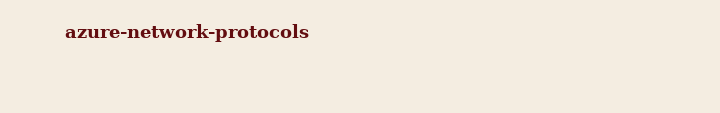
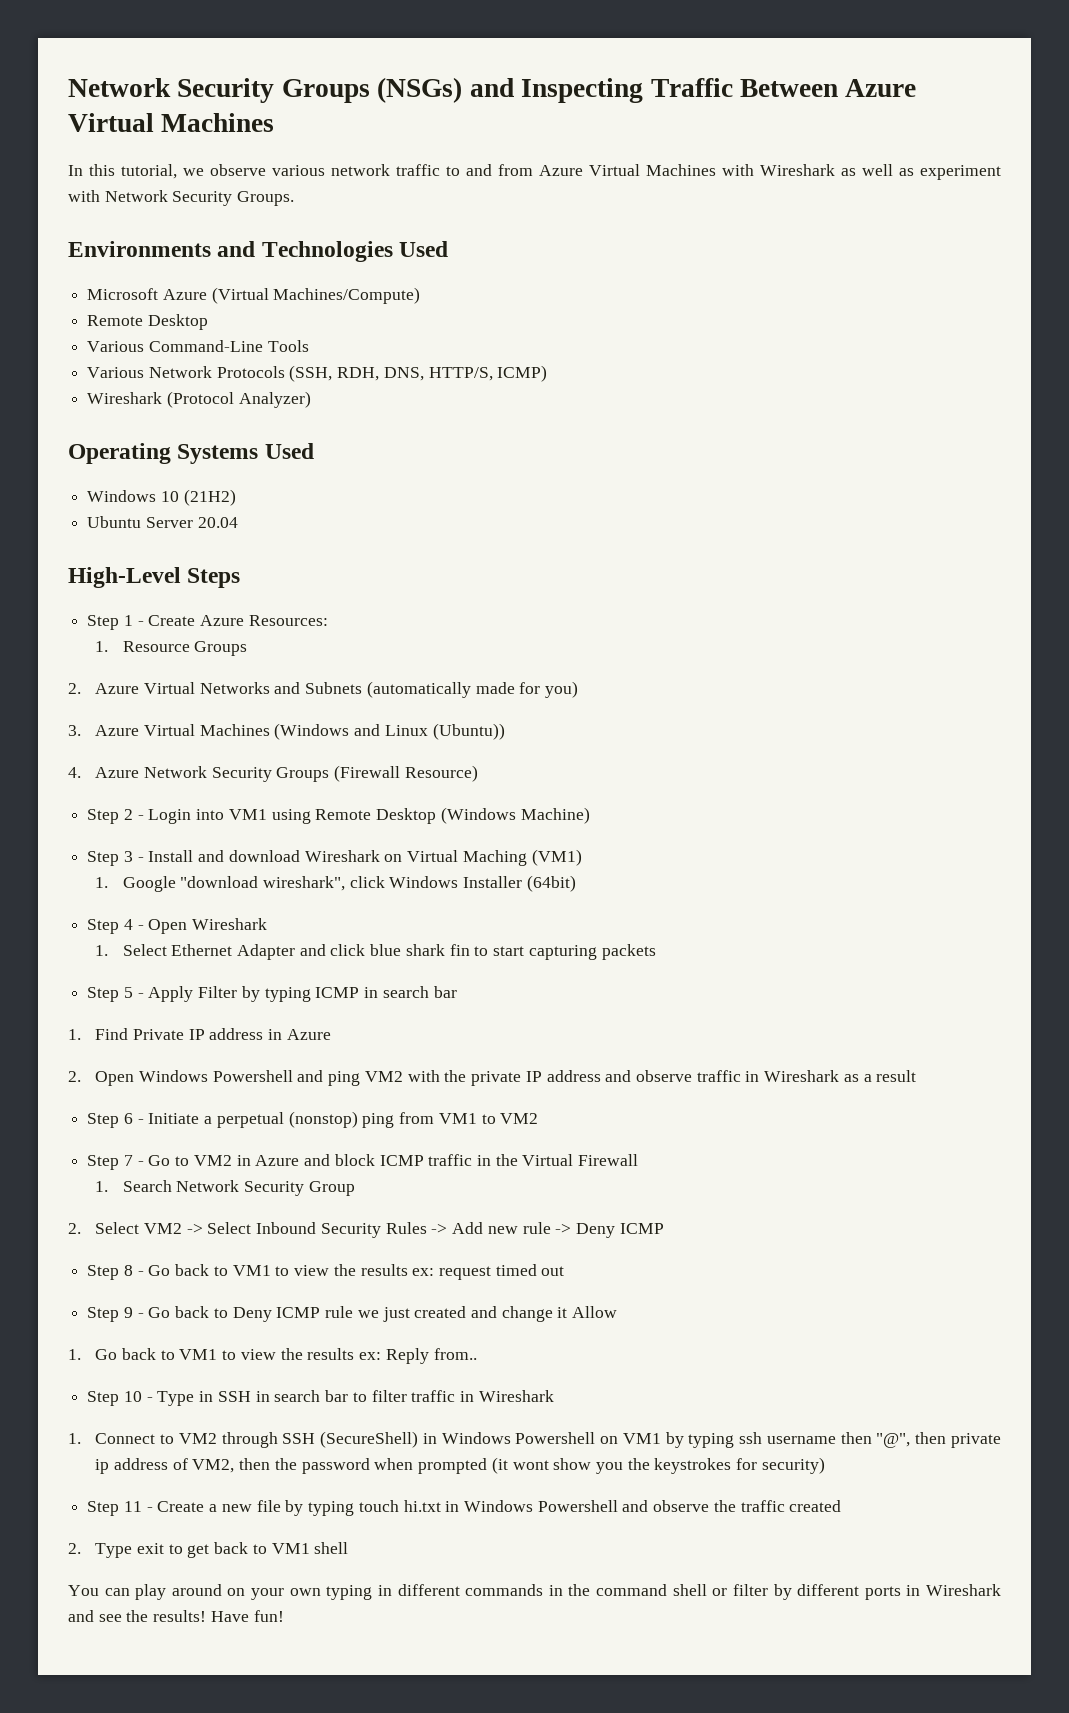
- azure-network-protocols
+ Network Security Groups (NSGs) and Inspecting Traffic Between Azure Virtual Machines
+ In this tutorial, we observe various network traffic to and from Azure Virtual Machines with Wireshark as well as experiment with Network Security Groups.
+ Environments and Technologies Used
+ Microsoft Azure (Virtual Machines/Compute)
+ Remote Desktop
+ Various Command-Line Tools
+ Various Network Protocols (SSH, RDH, DNS, HTTP/S, ICMP)
+ Wireshark (Protocol Analyzer)
+ Operating Systems Used
+ Windows 10 (21H2)
+ Ubuntu Server 20.04
+ High-Level Steps
+ Step 1 - Create Azure Resources:
+ 1. Resource Groups
+ 2. Azure Virtual Networks and Subnets (automatically made for you)
+ 3. Azure Virtual Machines (Windows and Linux (Ubuntu))
+ 4. Azure Network Security Groups (Firewall Resource)
+ Step 2 - Login into VM1 using Remote Desktop (Windows Machine)
+ Step 3 - Install and download Wireshark on Virtual Maching (VM1)
+ 1. Google "download wireshark", click Windows Installer (64bit)
+ Step 4 - Open Wireshark
+ 1. Select Ethernet Adapter and click blue shark fin to start capturing packets
+ Step 5 - Apply Filter by typing ICMP in search bar
+ 1. Find Private IP address in Azure
+ 2. Open Windows Powershell and ping VM2 with the private IP address and observe traffic in Wireshark as a result
+ Step 6 - Initiate a perpetual (nonstop) ping from VM1 to VM2
+ Step 7 - Go to VM2 in Azure and block ICMP traffic in the Virtual Firewall
+ 1. Search Network Security Group
+ 2. Select VM2 -> Select Inbound Security Rules -> Add new rule -> Deny ICMP
+ Step 8 - Go back to VM1 to view the results ex: request timed out
+ Step 9 - Go back to Deny ICMP rule we just created and change it Allow
+ 1. Go back to VM1 to view the results ex: Reply from..
+ Step 10 - Type in SSH in search bar to filter traffic in Wireshark
+ 1. Connect to VM2 through SSH (SecureShell) in Windows Powershell on VM1 by typing ssh username then "@", then private ip address of VM2, then the password when prompted (it wont show you the keystrokes for security)
+ Step 11 - Create a new file by typing touch hi.txt in Windows Powershell and observe the traffic created
+ 2. Type exit to get back to VM1 shell
+ You can play around on your own typing in different commands in the command shell or filter by different ports in Wireshark and see the results! Have fun!

